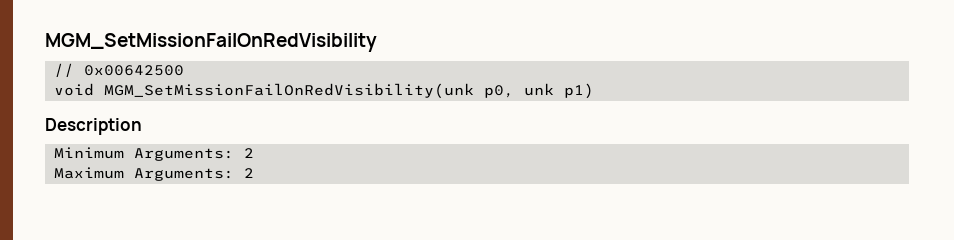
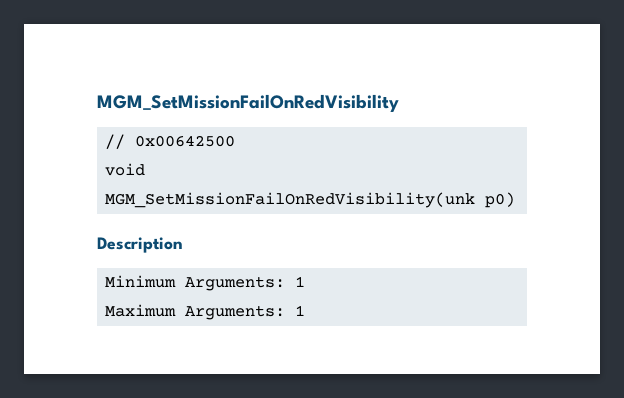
- void MGM_SetMissionFailOnRedVisibility(unk p0, unk p1)
+ void MGM_SetMissionFailOnRedVisibility(unk p0)
- Minimum Arguments: 2
+ Minimum Arguments: 1
- Maximum Arguments: 2
+ Maximum Arguments: 1

